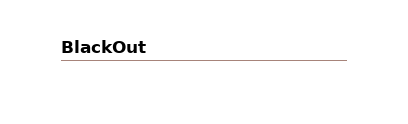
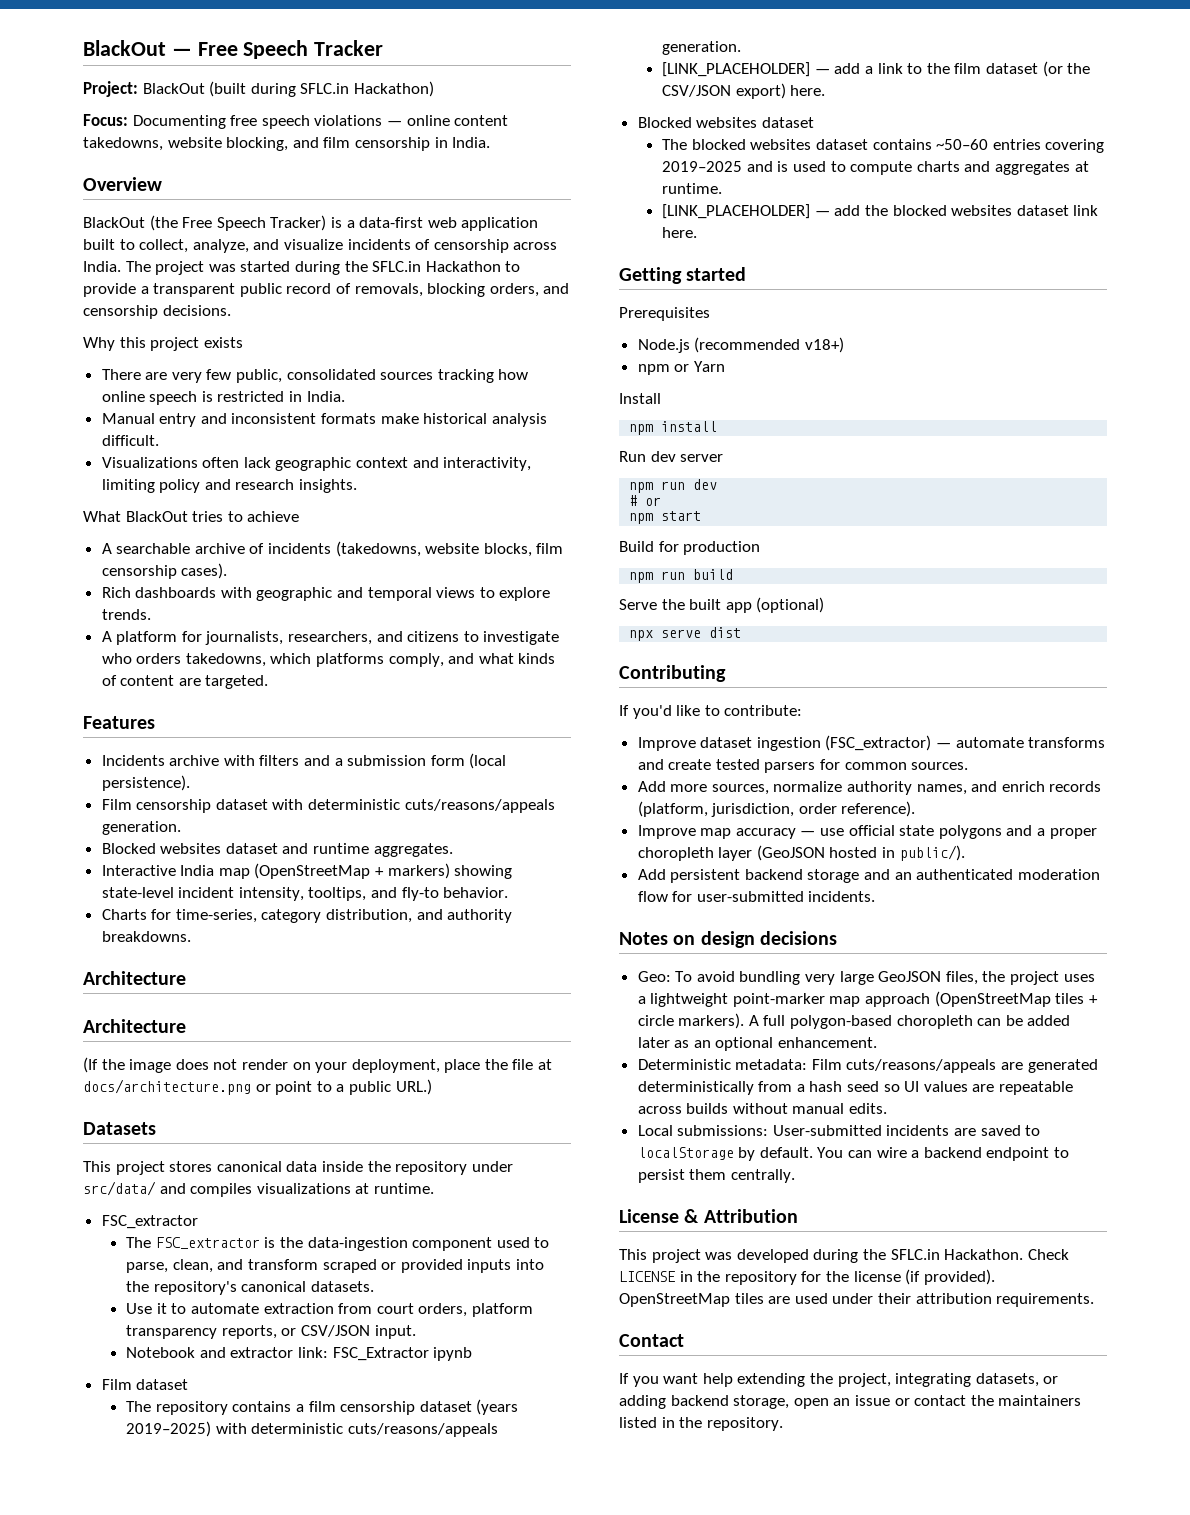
- BlackOut
+ BlackOut — Free Speech Tracker
+ Project: BlackOut (built during SFLC.in Hackathon)
+ Focus: Documenting free speech violations — online content takedowns, website blocking, and film censorship in India.
+ Overview
+ BlackOut (the Free Speech Tracker) is a data-first web application built to collect, analyze, and visualize incidents of censorship across India. The project was started during the SFLC.in Hackathon to provide a transparent public record of removals, blocking orders, and censorship decisions.
+ Why this project exists
+ There are very few public, consolidated sources tracking how online speech is restricted in India.
+ Manual entry and inconsistent formats make historical analysis difficult.
+ Visualizations often lack geographic context and interactivity, limiting policy and research insights.
+ What BlackOut tries to achieve
+ A searchable archive of incidents (takedowns, website blocks, film censorship cases).
+ Rich dashboards with geographic and temporal views to explore trends.
+ A platform for journalists, researchers, and citizens to investigate who orders takedowns, which platforms comply, and what kinds of content are targeted.
+ Features
+ Incidents archive with filters and a submission form (local persistence).
+ Film censorship dataset with deterministic cuts/reasons/appeals generation.
+ Blocked websites dataset and runtime aggregates.
+ Interactive India map (OpenStreetMap + markers) showing state-level incident intensity, tooltips, and fly-to behavior.
+ Charts for time-series, category distribution, and authority breakdowns.
+ Architecture
+ Architecture
+ (If the image does not render on your deployment, place the file at docs/architecture.png or point to a public URL.)
+ Datasets
+ This project stores canonical data inside the repository under src/data/ and compiles visualizations at runtime.
+ FSC_extractor
+ The FSC_extractor is the data-ingestion component used to parse, clean, and transform scraped or provided inputs into the repository's canonical datasets.
+ Use it to automate extraction from court orders, platform transparency reports, or CSV/JSON input.
+ Notebook and extractor link: FSC_Extractor ipynb
+ Film dataset
+ The repository contains a film censorship dataset (years 2019–2025) with deterministic cuts/reasons/appeals generation.
+ [LINK_PLACEHOLDER] — add a link to the film dataset (or the CSV/JSON export) here.
+ Blocked websites dataset
+ The blocked websites dataset contains ~50–60 entries covering 2019–2025 and is used to compute charts and aggregates at runtime.
+ [LINK_PLACEHOLDER] — add the blocked websites dataset link here.
+ Getting started
+ Prerequisites
+ Node.js (recommended v18+)
+ npm or Yarn
+ Install
+ npm install
+ Run dev server
+ npm run dev
+ # or
+ npm start
+ Build for production
+ npm run build
+ Serve the built app (optional)
+ npx serve dist
+ Contributing
+ If you'd like to contribute:
+ Improve dataset ingestion (FSC_extractor) — automate transforms and create tested parsers for common sources.
+ Add more sources, normalize authority names, and enrich records (platform, jurisdiction, order reference).
+ Improve map accuracy — use official state polygons and a proper choropleth layer (GeoJSON hosted in public/).
+ Add persistent backend storage and an authenticated moderation flow for user-submitted incidents.
+ Notes on design decisions
+ Geo: To avoid bundling very large GeoJSON files, the project uses a lightweight point-marker map approach (OpenStreetMap tiles + circle markers). A full polygon-based choropleth can be added later as an optional enhancement.
+ Deterministic metadata: Film cuts/reasons/appeals are generated deterministically from a hash seed so UI values are repeatable across builds without manual edits.
+ Local submissions: User-submitted incidents are saved to localStorage by default. You can wire a backend endpoint to persist them centrally.
+ License & Attribution
+ This project was developed during the SFLC.in Hackathon. Check LICENSE in the repository for the license (if provided). OpenStreetMap tiles are used under their attribution requirements.
+ Contact
+ If you want help extending the project, integrating datasets, or adding backend storage, open an issue or contact the maintainers listed in the repository.

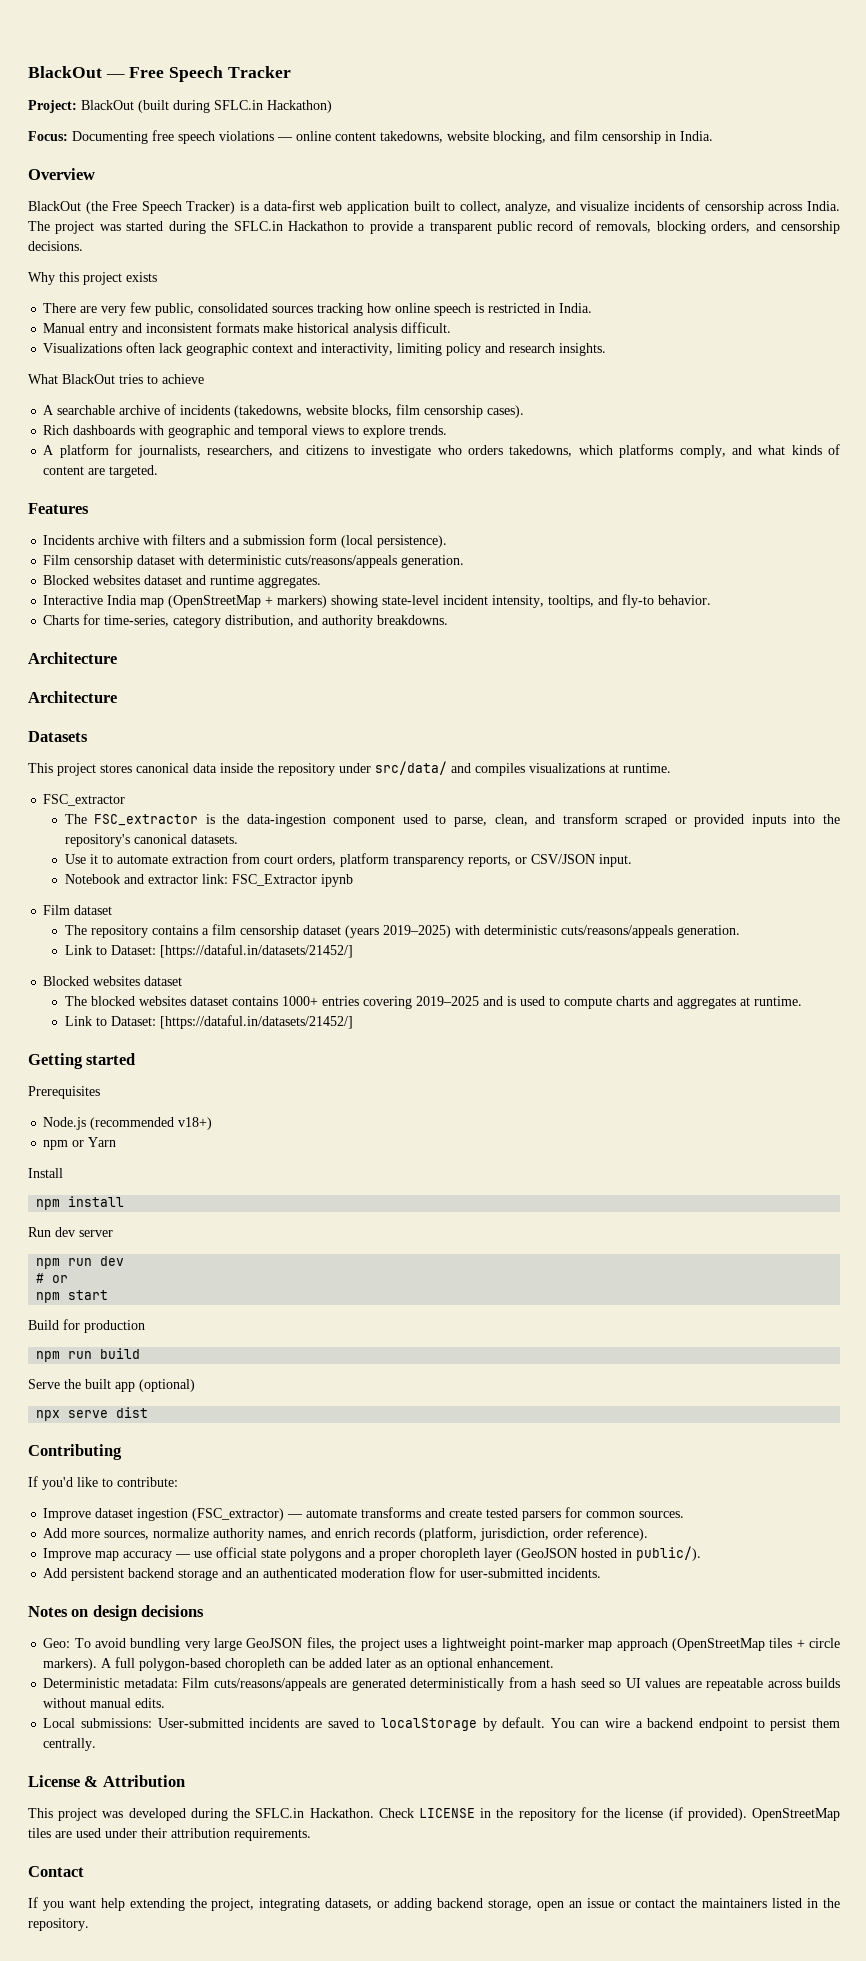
- (If the image does not render on your deployment, place the file at docs/architecture.png or point to a public URL.)
  The repository contains a film censorship dataset (years 2019–2025) with deterministic cuts/reasons/appeals generation.
- [LINK_PLACEHOLDER] — add a link to the film dataset (or the CSV/JSON export) here.
+ Link to Dataset: [https://dataful.in/datasets/21452/]
- The blocked websites dataset contains ~50–60 entries covering 2019–2025 and is used to compute charts and aggregates at runtime.
- [LINK_PLACEHOLDER] — add the blocked websites dataset link here.
+ The blocked websites dataset contains 1000+ entries covering 2019–2025 and is used to compute charts and aggregates at runtime.
+ Link to Dataset: [https://dataful.in/datasets/21452/]

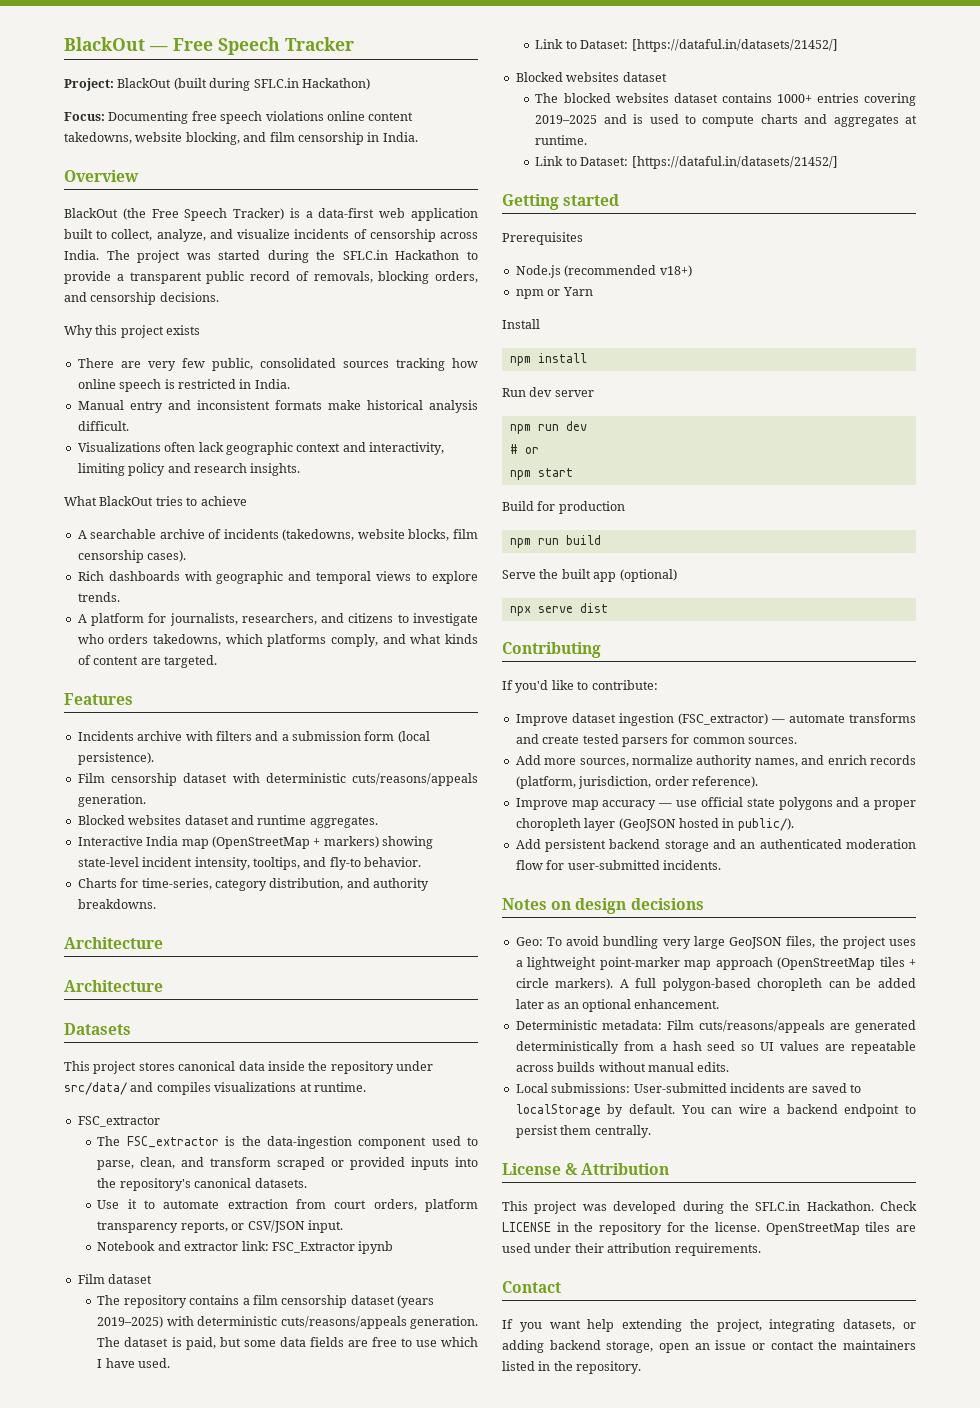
- Focus: Documenting free speech violations — online content takedowns, website blocking, and film censorship in India.
+ Focus: Documenting free speech violations online content takedowns, website blocking, and film censorship in India.
+ The dataset is paid, but some data fields are free to use which I have used.
- Check LICENSE in the repository for the license (if provided).
+ Check LICENSE in the repository for the license.

